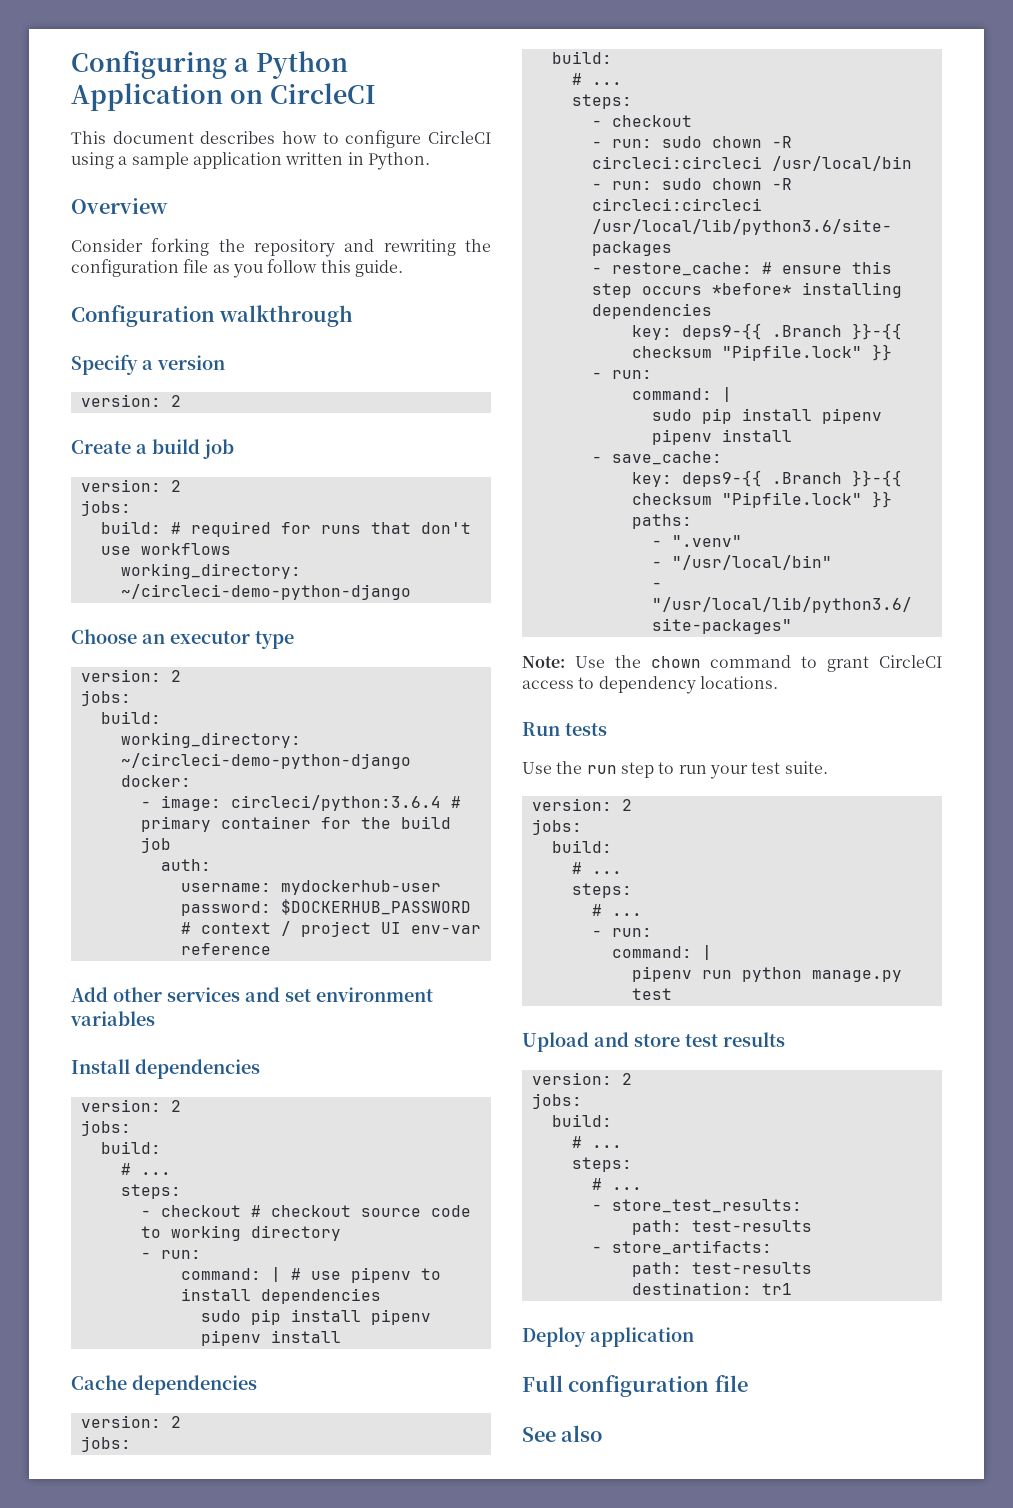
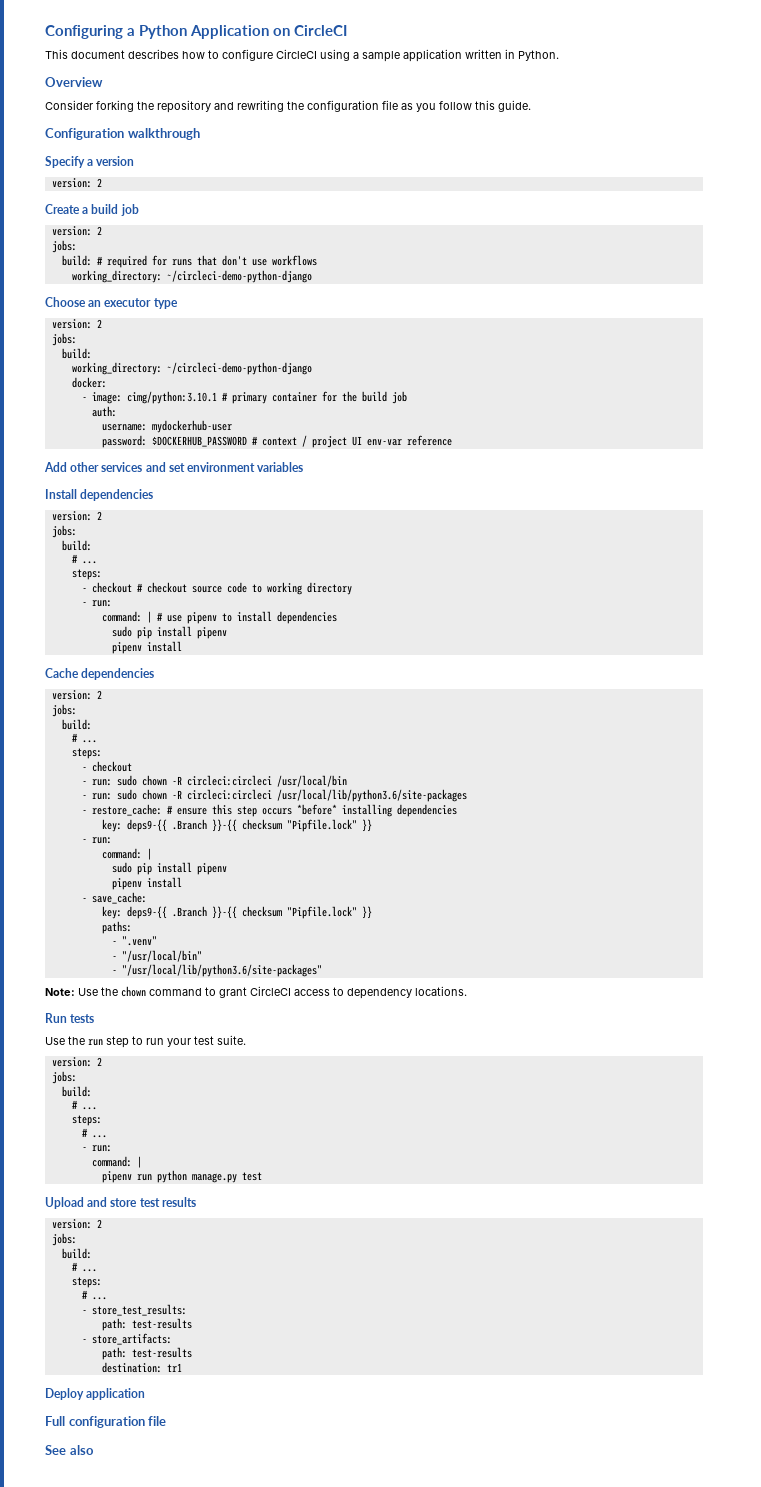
- - image: circleci/python:3.6.4 # primary container for the build job
+ - image: cimg/python:3.10.1 # primary container for the build job

